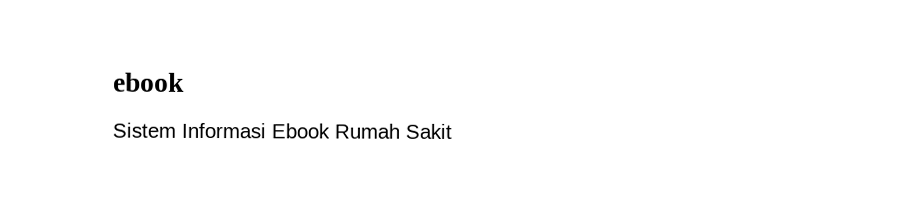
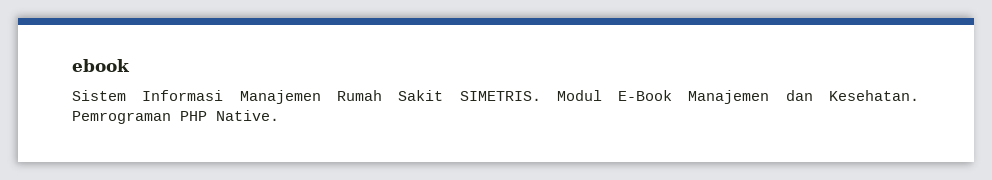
- Sistem Informasi Ebook Rumah Sakit
+ Sistem Informasi Manajemen Rumah Sakit SIMETRIS. Modul E-Book Manajemen dan Kesehatan. Pemrograman PHP Native.

